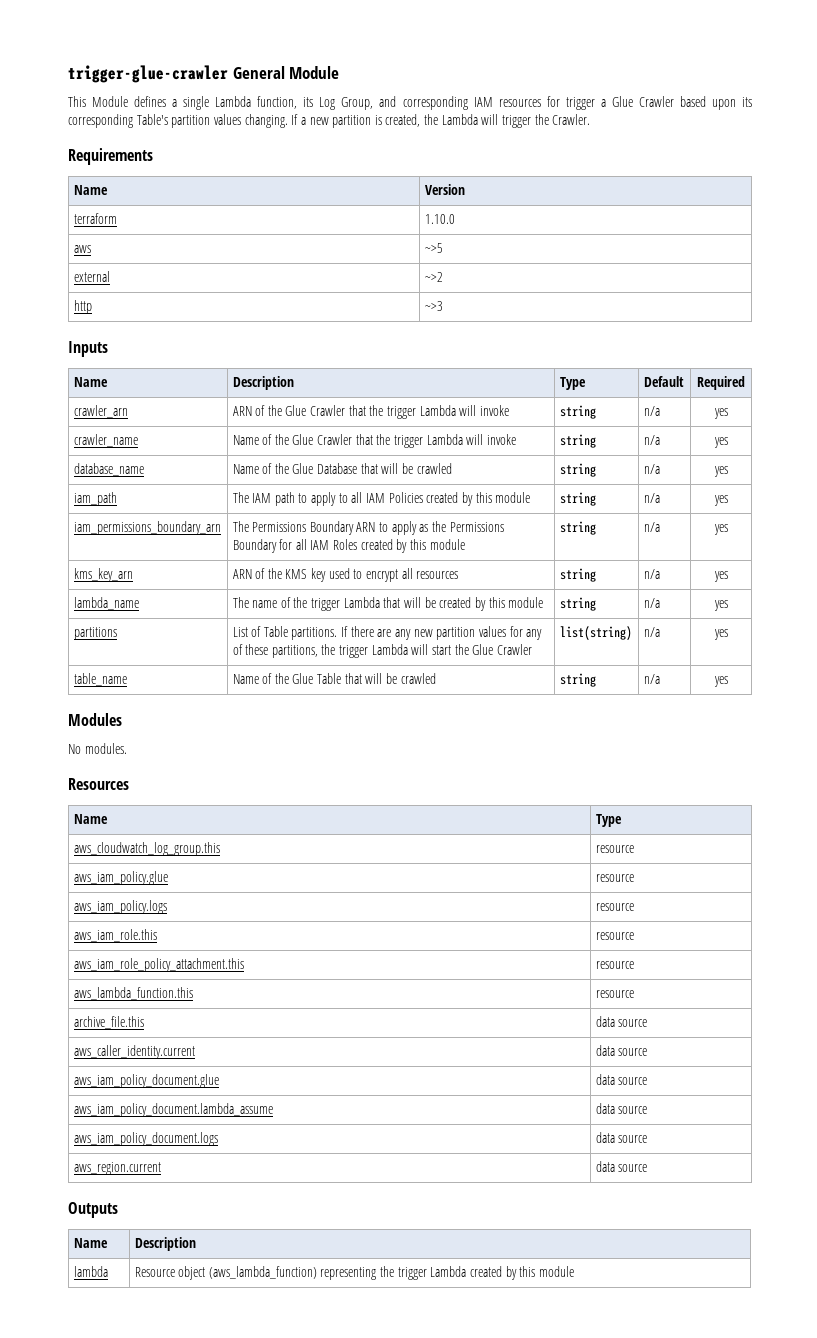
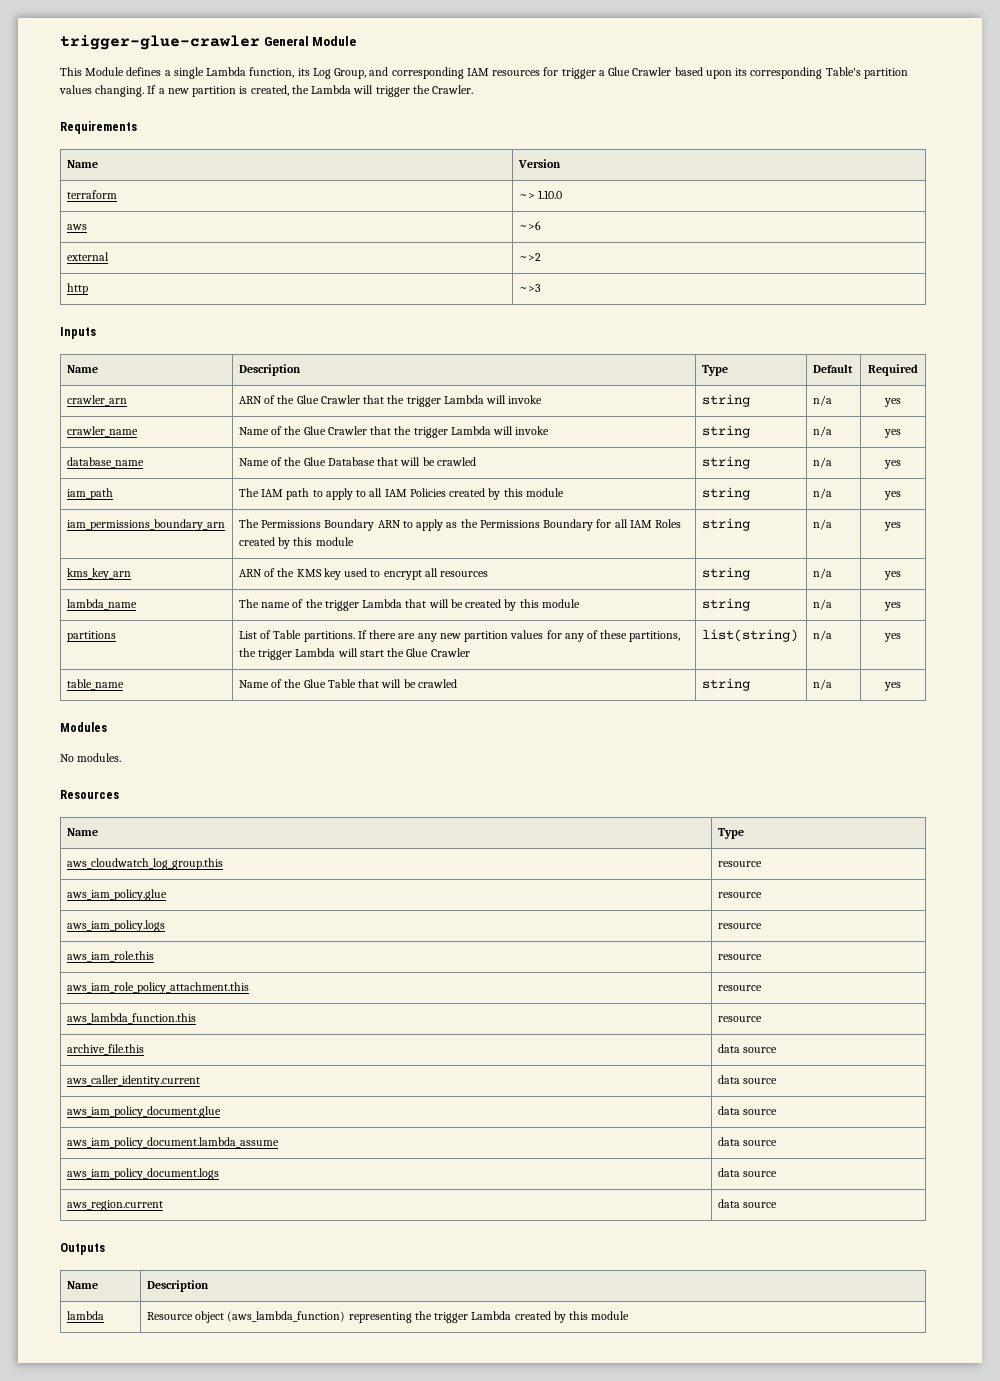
- terraform | 1.10.0
+ terraform | ~> 1.10.0
- aws | ~>5
+ aws | ~>6

